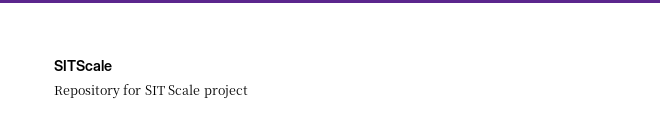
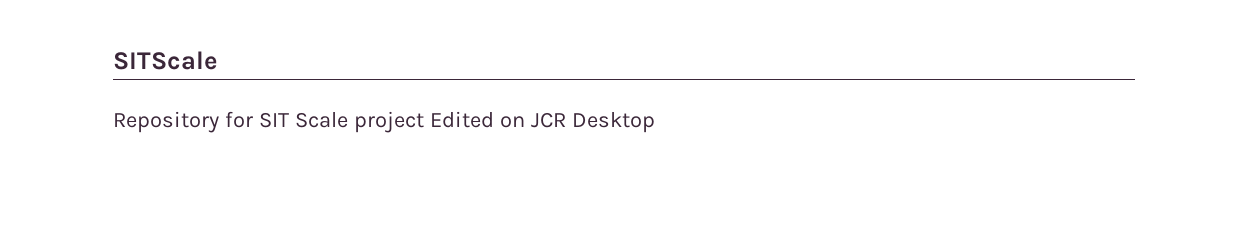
- Repository for SIT Scale project
+ Repository for SIT Scale project Edited on JCR Desktop

